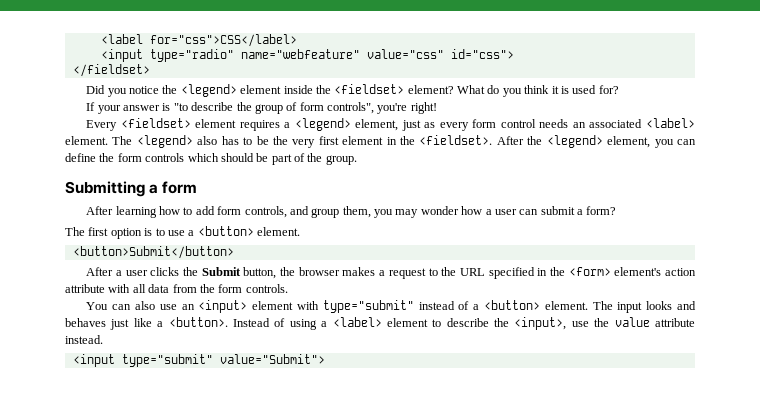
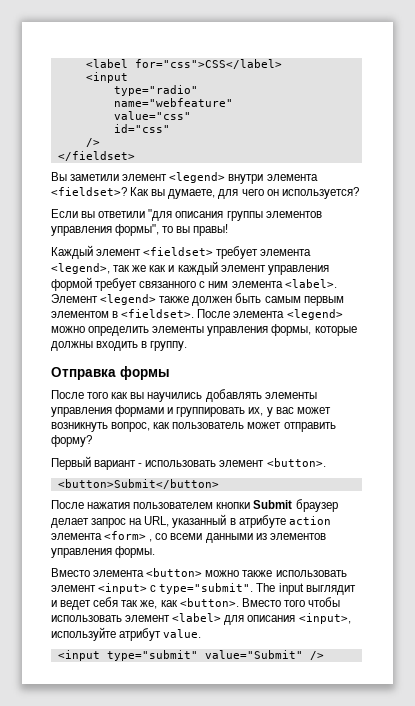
  <label for="css">CSS</label>
- <input type="radio" name="webfeature" value="css" id="css">
+ <input
+ type="radio"
+ name="webfeature"
+ value="css"
+ id="css"
+ />
- Did you notice the <legend> element inside the <fieldset> element? What do you think it is used for?
- If your answer is "to describe the group of form controls", you're right!
- Every <fieldset> element requires a <legend> element, just as every form control needs an associated <label> element. The <legend> also has to be the very first element in the <fieldset>. After the <legend> element, you can define the form controls which should be part of the group.
- Submitting a form
- After learning how to add form controls, and group them, you may wonder how a user can submit a form?
- The first option is to use a <button> element.
+ Вы заметили элемент <legend> внутри элемента <fieldset>? Как вы думаете, для чего он используется?
+ Если вы ответили "для описания группы элементов управления формы", то вы правы!
+ Каждый элемент <fieldset> требует элемента <legend>, так же как и каждый элемент управления формой требует связанного с ним элемента <label>. Элемент <legend> также должен быть самым первым элементом в <fieldset>. После элемента <legend> можно определить элементы управления формы, которые должны входить в группу.
+ Отправка формы
+ После того как вы научились добавлять элементы управления формами и группировать их, у вас может возникнуть вопрос, как пользователь может отправить форму?
+ Первый вариант - использовать элемент <button>.
  <button>Submit</button>
- After a user clicks the Submit button, the browser makes a request to the URL specified in the <form> element's action attribute with all data from the form controls.
- You can also use an <input> element with type="submit" instead of a <button> element. The input looks and behaves just like a <button>. Instead of using a <label> element to describe the <input>, use the value attribute instead.
+ После нажатия пользователем кнопки Submit браузер делает запрос на URL, указанный в атрибуте action элемента <form> , со всеми данными из элементов управления формы.
+ Вместо элемента <button> можно также использовать элемент <input> с type="submit". The input выглядит и ведет себя так же, как <button>. Вместо того чтобы использовать элемент <label> для описания <input>, используйте атрибут value.
- <input type="submit" value="Submit">
+ <input type="submit" value="Submit" />

